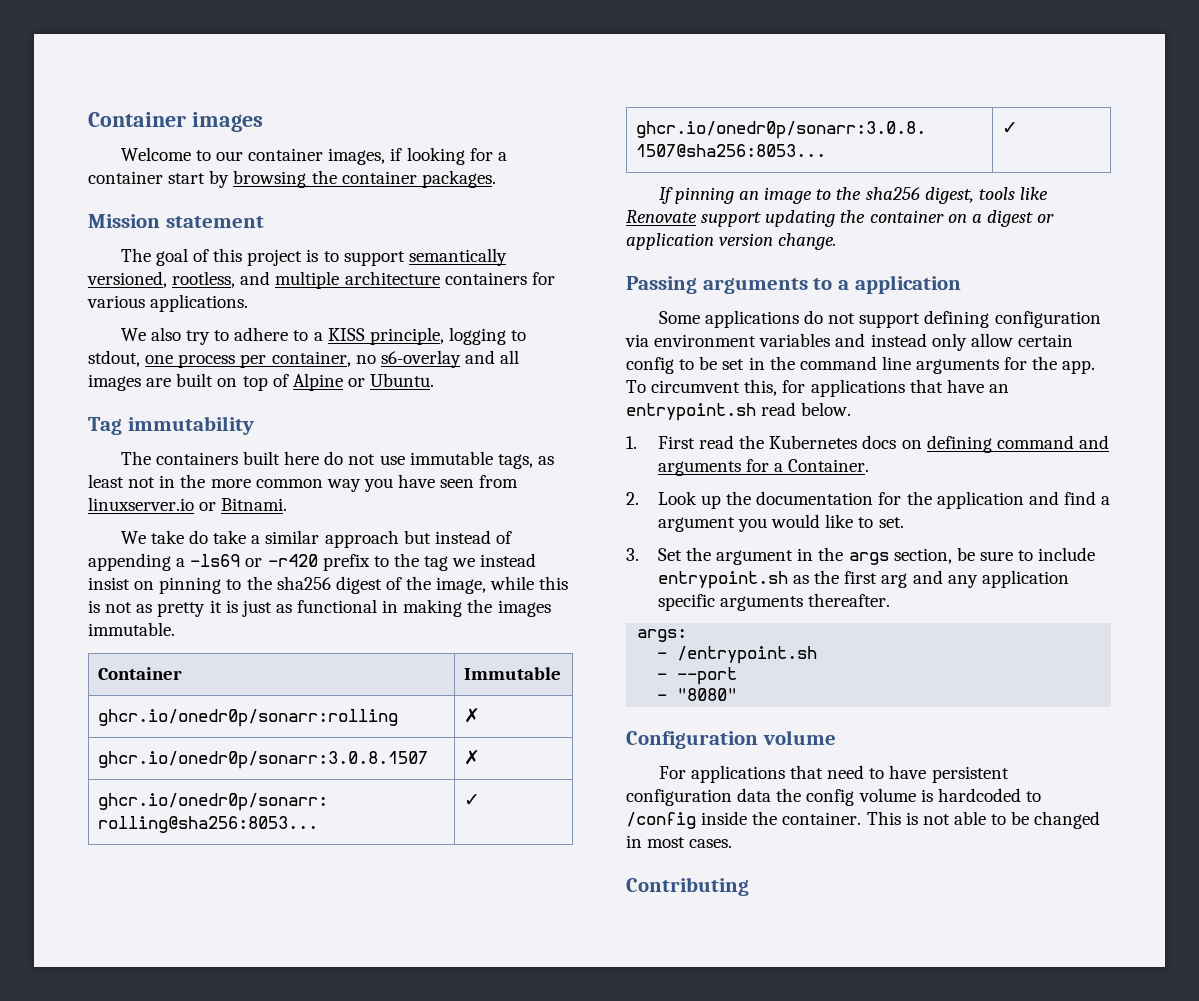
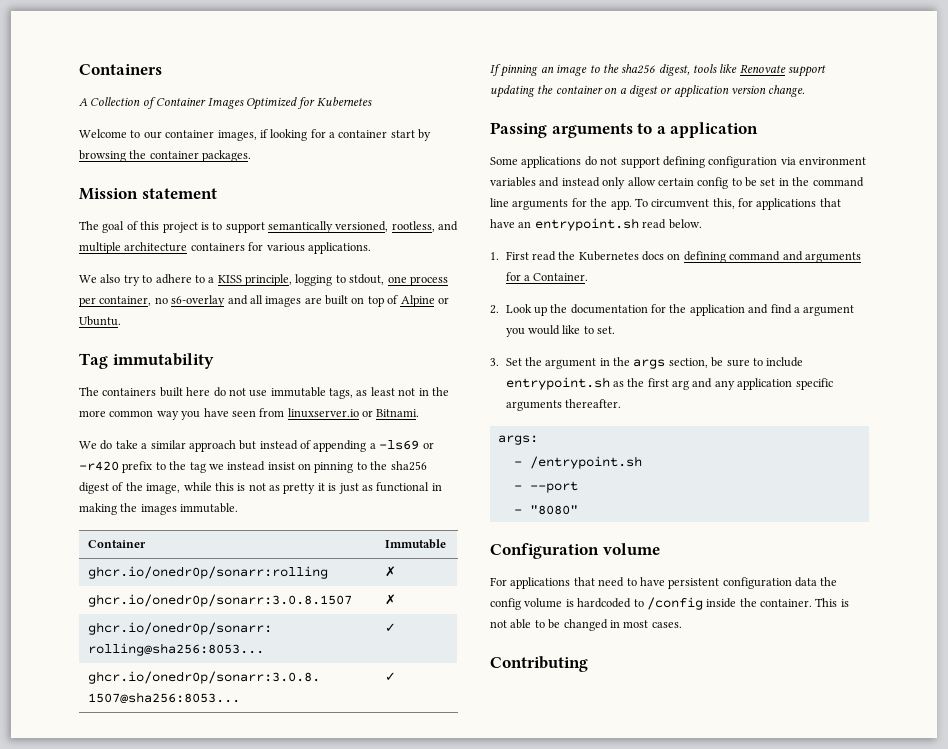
- Container images
+ Containers
+ A Collection of Container Images Optimized for Kubernetes
- We take do take a similar approach but instead of appending a -ls69 or -r420 prefix to the tag we instead insist on pinning to the sha256 digest of the image, while this is not as pretty it is just as functional in making the images immutable.
+ We do take a similar approach but instead of appending a -ls69 or -r420 prefix to the tag we instead insist on pinning to the sha256 digest of the image, while this is not as pretty it is just as functional in making the images immutable.

